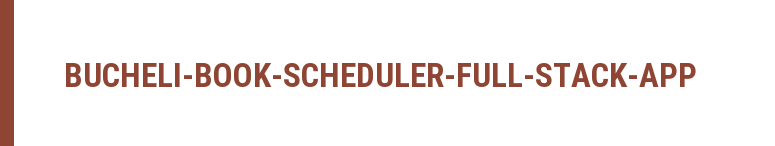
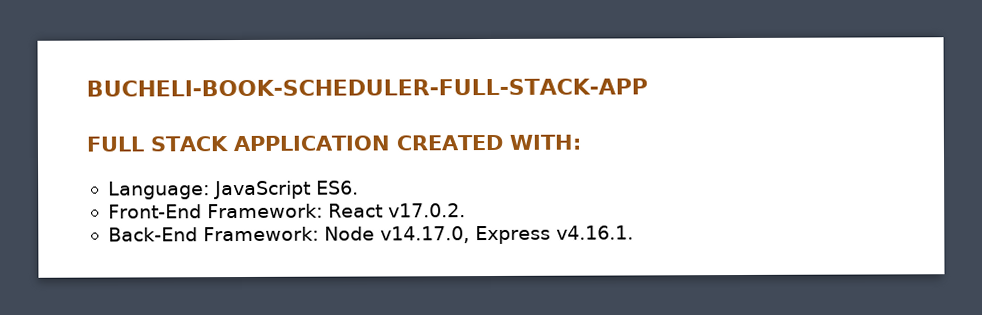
+ FULL STACK APPLICATION CREATED WITH:
+ Language: JavaScript ES6.
+ Front-End Framework: React v17.0.2.
+ Back-End Framework: Node v14.17.0, Express v4.16.1.

